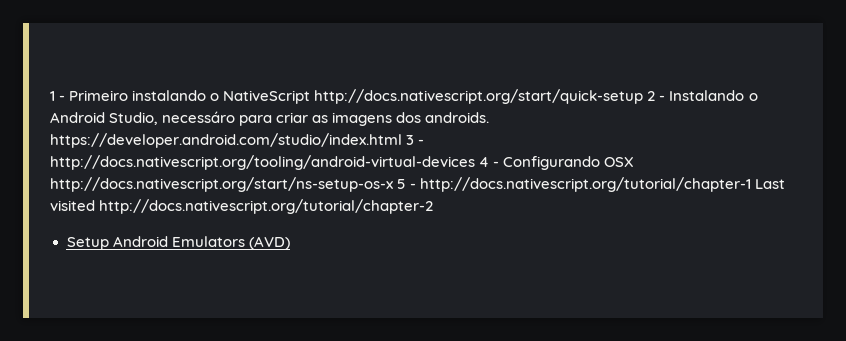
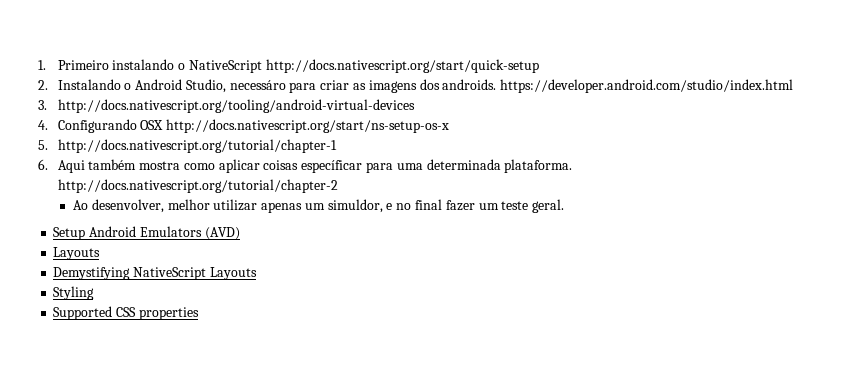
- 1 - Primeiro instalando o NativeScript http://docs.nativescript.org/start/quick-setup 2 - Instalando o Android Studio, necessáro para criar as imagens dos androids. https://developer.android.com/studio/index.html 3 - http://docs.nativescript.org/tooling/android-virtual-devices 4 - Configurando OSX http://docs.nativescript.org/start/ns-setup-os-x 5 - http://docs.nativescript.org/tutorial/chapter-1 Last visited http://docs.nativescript.org/tutorial/chapter-2
+ 1. Primeiro instalando o NativeScript http://docs.nativescript.org/start/quick-setup
+ 2. Instalando o Android Studio, necessáro para criar as imagens dos androids. https://developer.android.com/studio/index.html
+ 3. http://docs.nativescript.org/tooling/android-virtual-devices
+ 4. Configurando OSX http://docs.nativescript.org/start/ns-setup-os-x
+ 5. http://docs.nativescript.org/tutorial/chapter-1
+ 6. Aqui também mostra como aplicar coisas específicar para uma determinada plataforma. http://docs.nativescript.org/tutorial/chapter-2
+ Ao desenvolver, melhor utilizar apenas um simuldor, e no final fazer um teste geral.
  Setup Android Emulators (AVD)
+ Layouts
+ Demystifying NativeScript Layouts
+ Styling
+ Supported CSS properties

